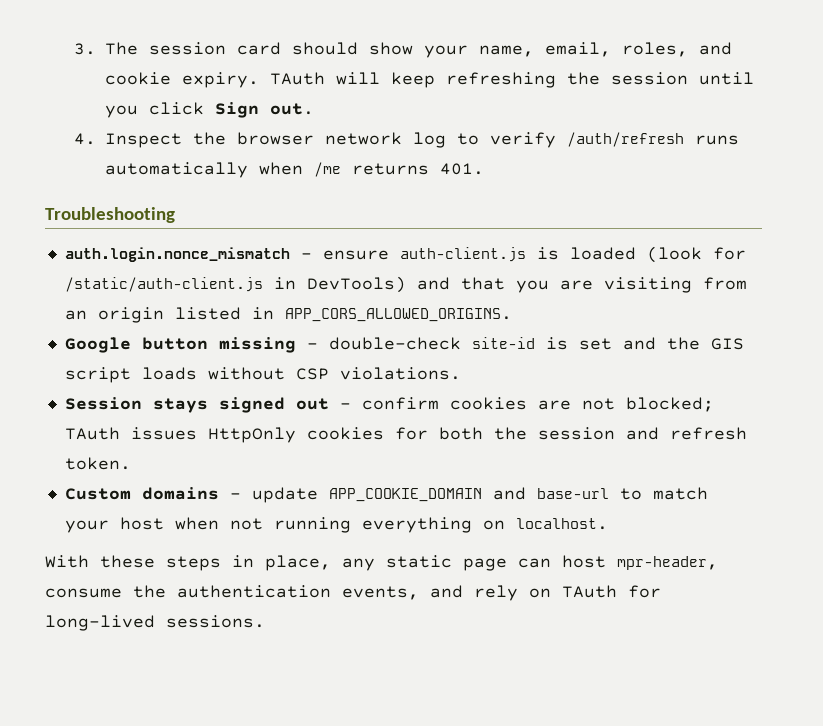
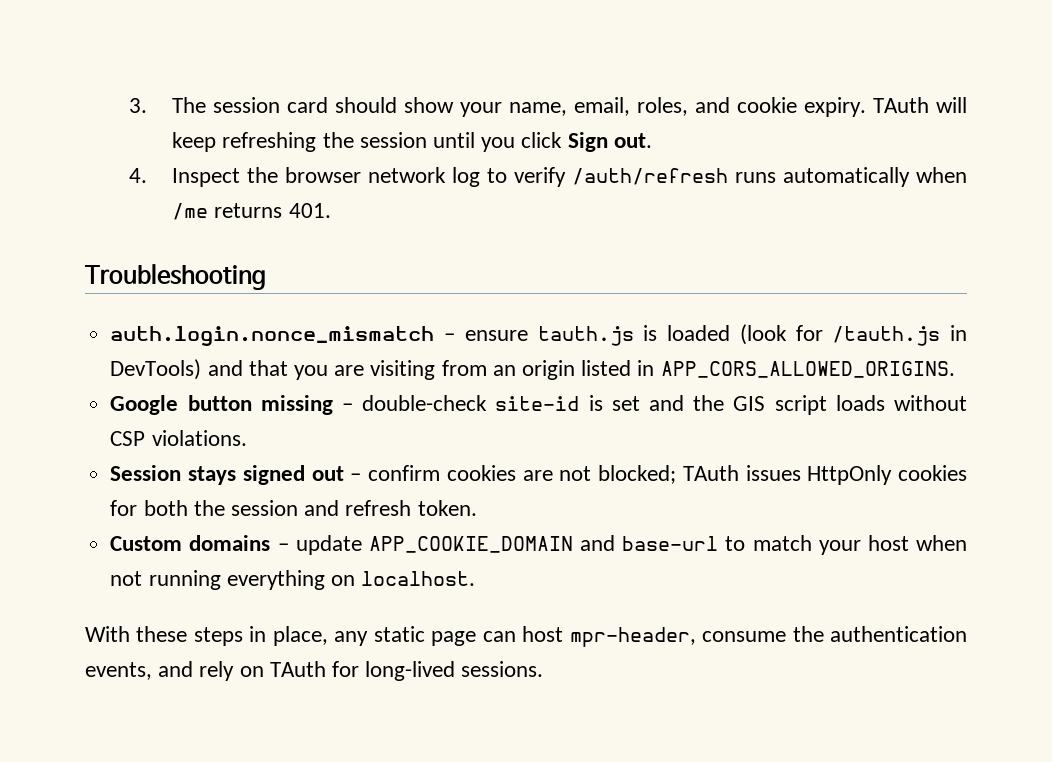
- auth.login.nonce_mismatch – ensure auth-client.js is loaded (look for /static/auth-client.js in DevTools) and that you are visiting from an origin listed in APP_CORS_ALLOWED_ORIGINS.
+ auth.login.nonce_mismatch – ensure tauth.js is loaded (look for /tauth.js in DevTools) and that you are visiting from an origin listed in APP_CORS_ALLOWED_ORIGINS.

